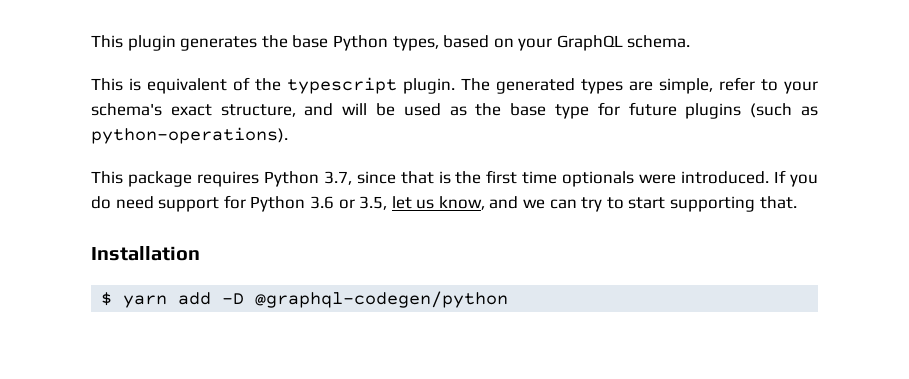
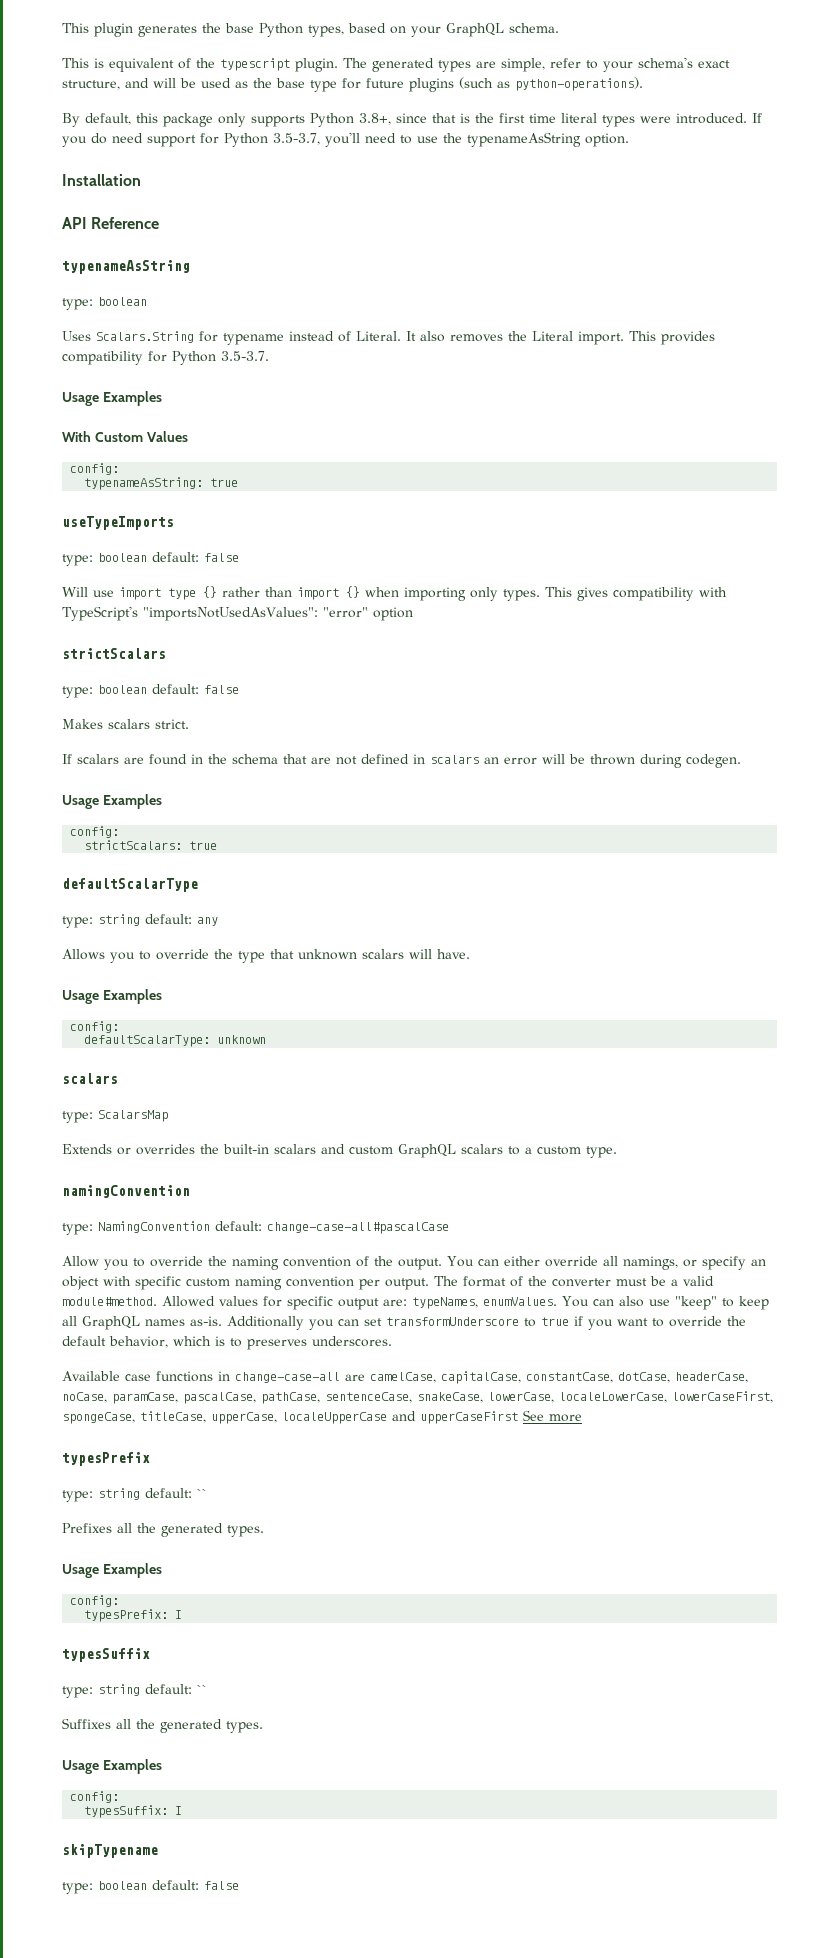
- This package requires Python 3.7, since that is the first time optionals were introduced.
+ By default, this package only supports Python 3.8+, since that is the first time literal types were introduced.
- If you do need support for Python 3.6 or 3.5, let us know, and we can try to start supporting that.
+ If you do need support for Python 3.5-3.7, you'll need to use the typenameAsString option.
  Installation
- $ yarn add -D @graphql-codegen/python
+ API Reference
+ typenameAsString
+ type: boolean
+ Uses Scalars.String for typename instead of Literal. It also removes the Literal import. This provides compatibility for Python 3.5-3.7.
+ Usage Examples
+ With Custom Values
+ config:
+ typenameAsString: true
+ useTypeImports
+ type: boolean default: false
+ Will use import type {} rather than import {} when importing only types. This gives compatibility with TypeScript's "importsNotUsedAsValues": "error" option
+ strictScalars
+ type: boolean default: false
+ Makes scalars strict.
+ If scalars are found in the schema that are not defined in scalars an error will be thrown during codegen.
+ Usage Examples
+ config:
+ strictScalars: true
+ defaultScalarType
+ type: string default: any
+ Allows you to override the type that unknown scalars will have.
+ Usage Examples
+ config:
+ defaultScalarType: unknown
+ scalars
+ type: ScalarsMap
+ Extends or overrides the built-in scalars and custom GraphQL scalars to a custom type.
+ namingConvention
+ type: NamingConvention default: change-case-all#pascalCase
+ Allow you to override the naming convention of the output. You can either override all namings, or specify an object with specific custom naming convention per output. The format of the converter must be a valid module#method. Allowed values for specific output are: typeNames, enumValues. You can also use "keep" to keep all GraphQL names as-is. Additionally you can set transformUnderscore to true if you want to override the default behavior, which is to preserves underscores.
+ Available case functions in change-case-all are camelCase, capitalCase, constantCase, dotCase, headerCase, noCase, paramCase, pascalCase, pathCase, sentenceCase, snakeCase, lowerCase, localeLowerCase, lowerCaseFirst, spongeCase, titleCase, upperCase, localeUpperCase and upperCaseFirst See more
+ typesPrefix
+ type: string default: ``
+ Prefixes all the generated types.
+ Usage Examples
+ config:
+ typesPrefix: I
+ typesSuffix
+ type: string default: ``
+ Suffixes all the generated types.
+ Usage Examples
+ config:
+ typesSuffix: I
+ skipTypename
+ type: boolean default: false

